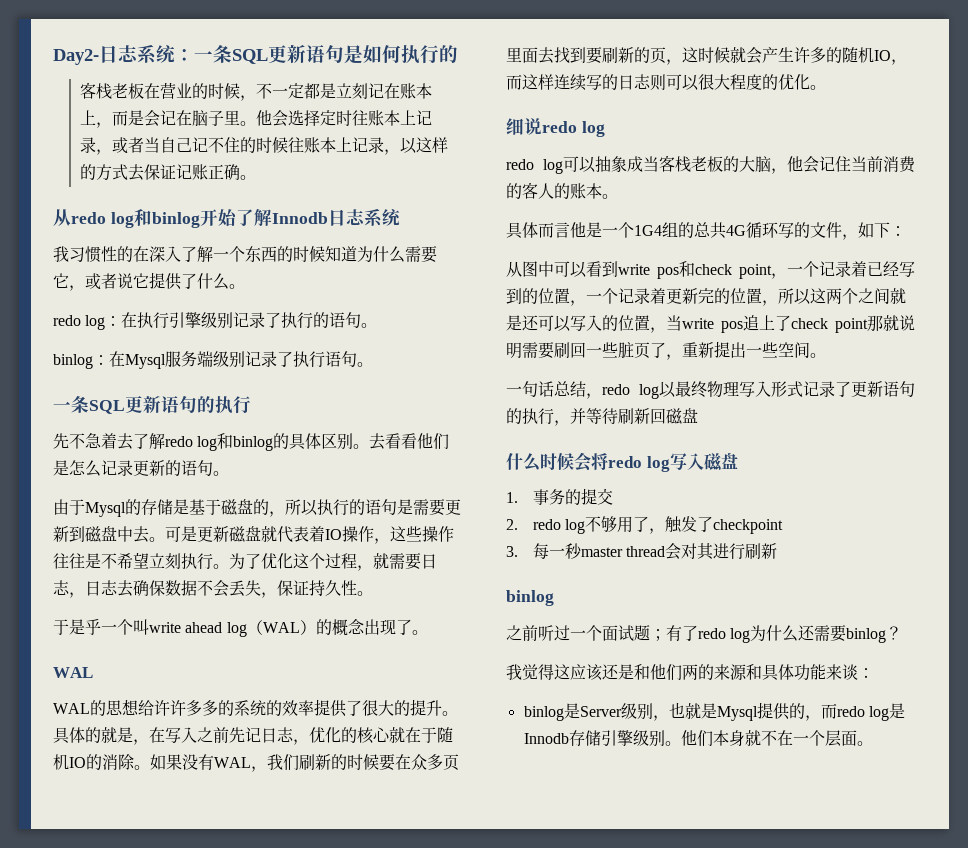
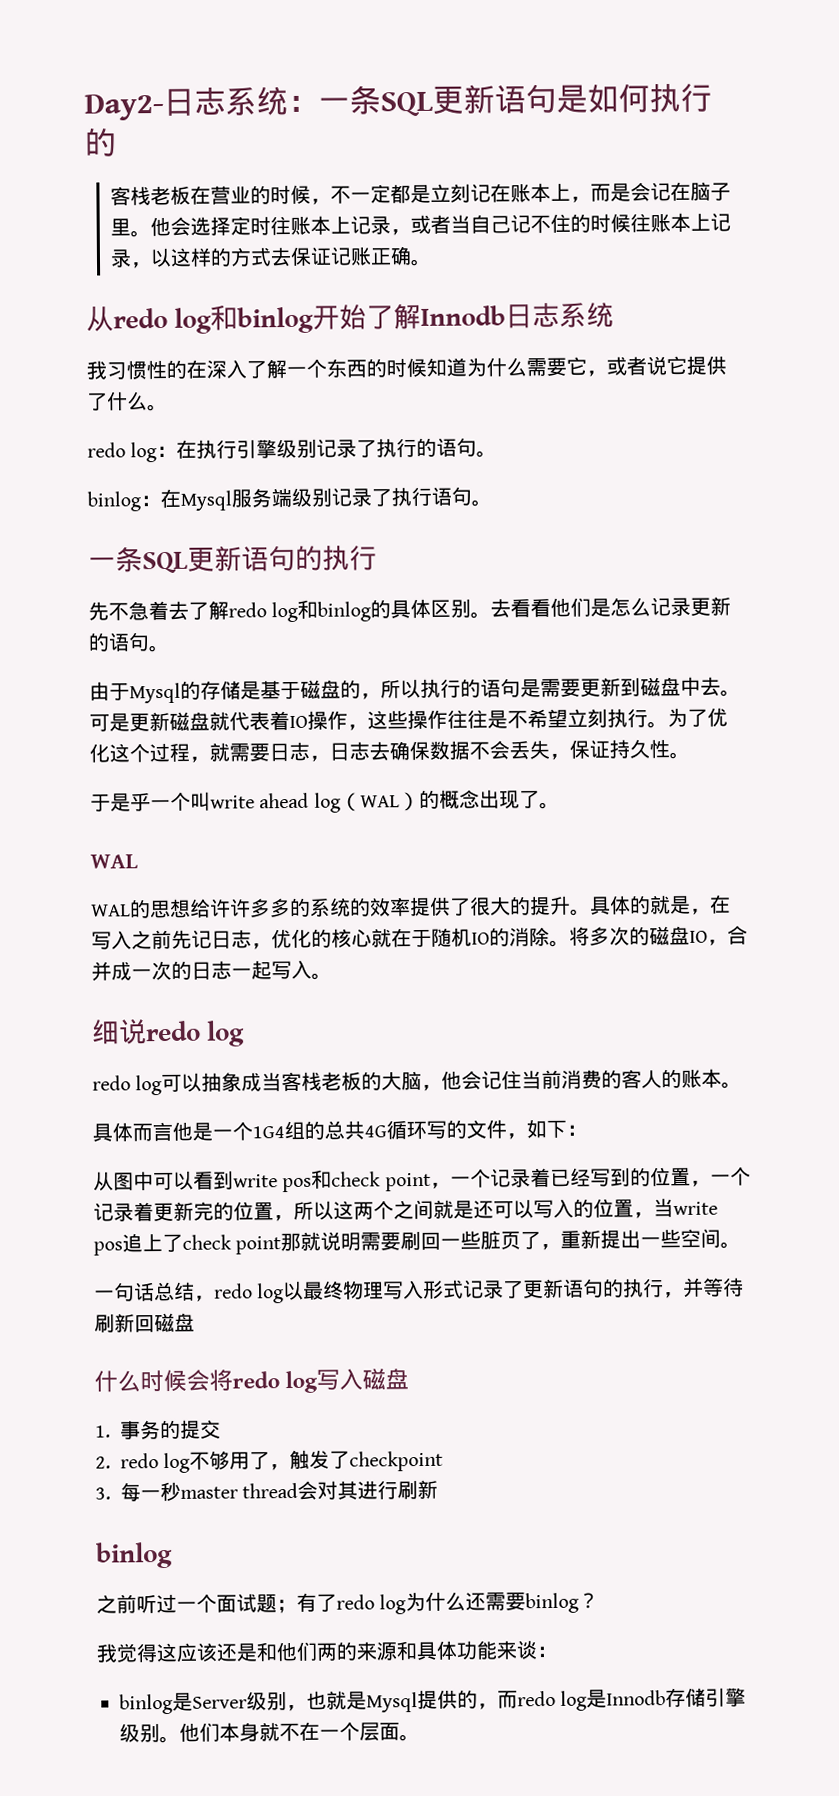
- 如果没有WAL，我们刷新的时候要在众多页里面去找到要刷新的页，这时候就会产生许多的随机IO，而这样连续写的日志则可以很大程度的优化。
+ 将多次的磁盘IO，合并成一次的日志一起写入。

